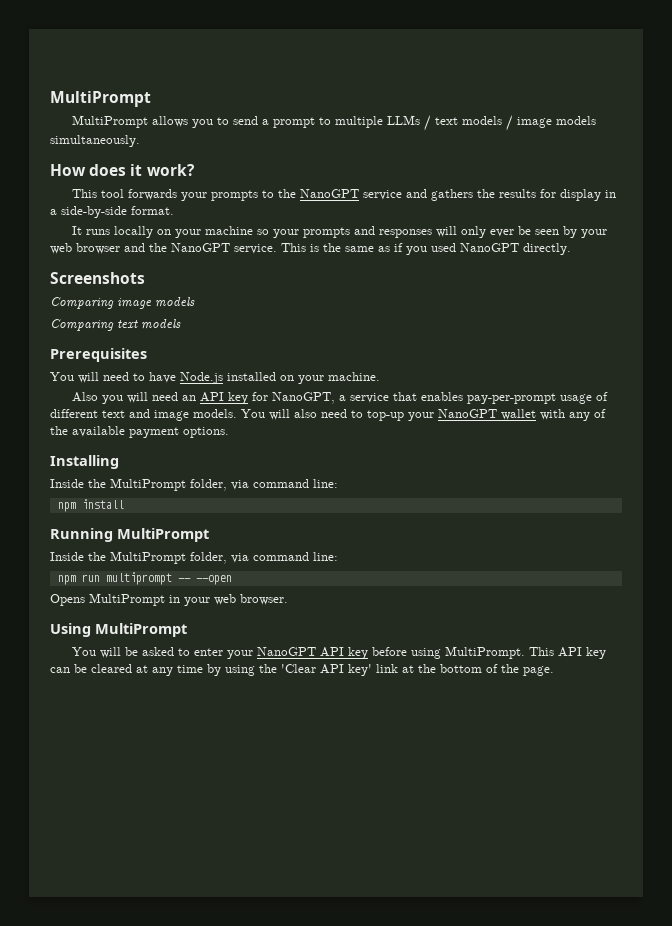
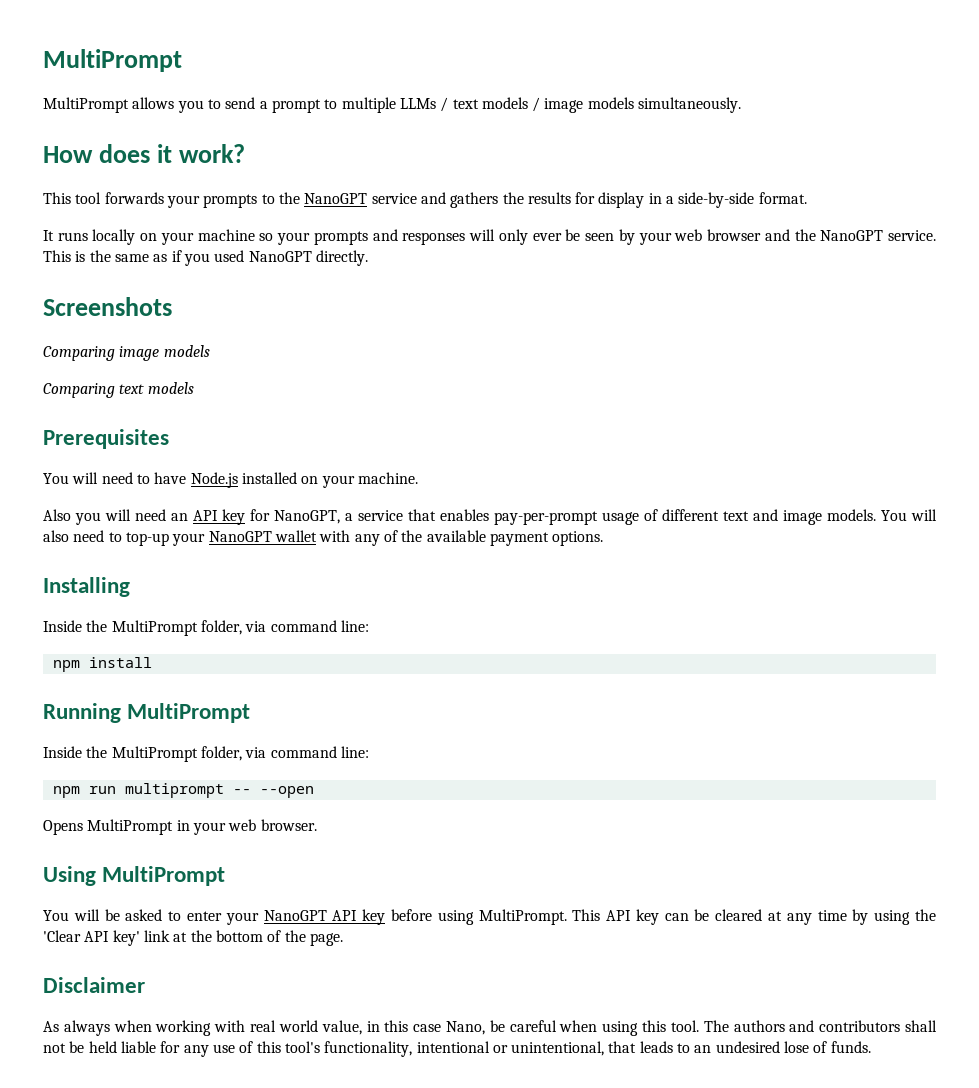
+ Disclaimer
+ As always when working with real world value, in this case Nano, be careful when using this tool. The authors and contributors shall not be held liable for any use of this tool's functionality, intentional or unintentional, that leads to an undesired lose of funds.

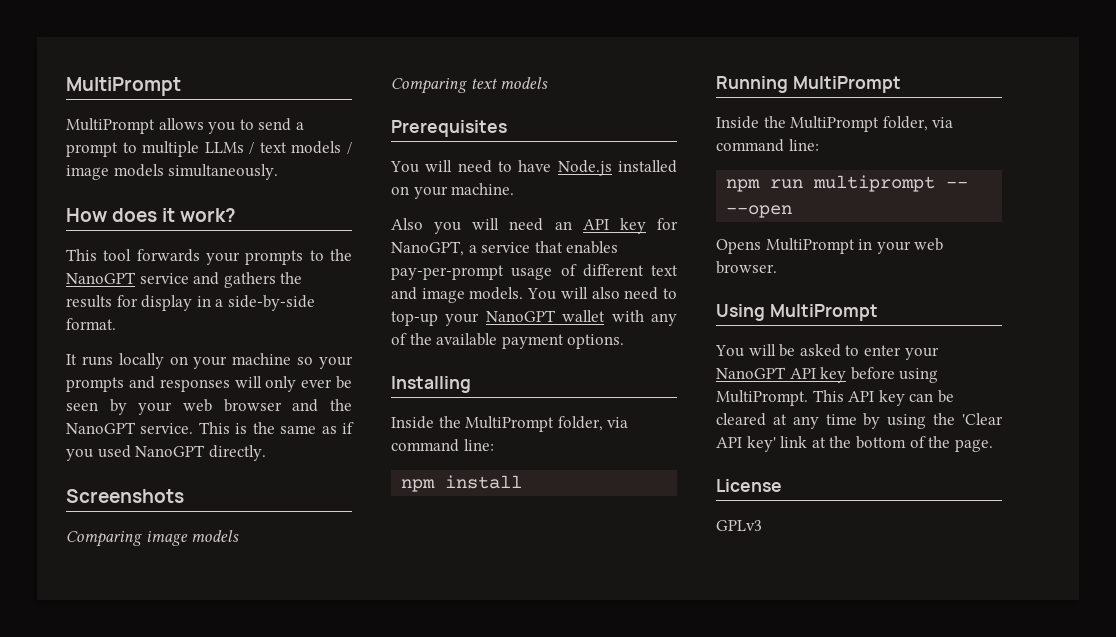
- Disclaimer
- As always when working with real world value, in this case Nano, be careful when using this tool. The authors and contributors shall not be held liable for any use of this tool's functionality, intentional or unintentional, that leads to an undesired lose of funds.
+ License
+ GPLv3

